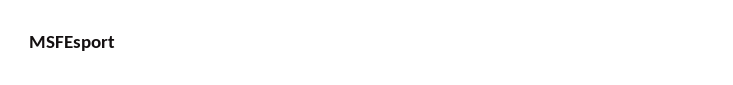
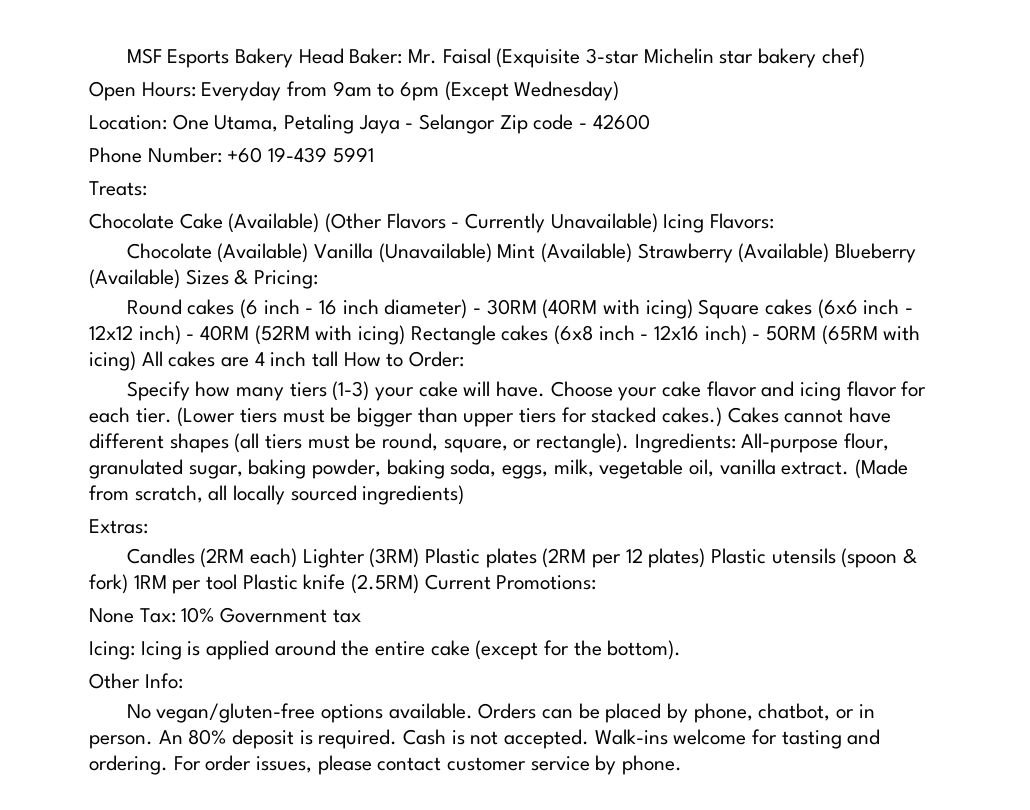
- MSFEsport
+ MSF Esports Bakery Head Baker: Mr. Faisal (Exquisite 3-star Michelin star bakery chef)
+ Open Hours: Everyday from 9am to 6pm (Except Wednesday)
+ Location: One Utama, Petaling Jaya - Selangor Zip code - 42600
+ Phone Number: +60 19-439 5991
+ Treats:
+ Chocolate Cake (Available) (Other Flavors - Currently Unavailable) Icing Flavors:
+ Chocolate (Available) Vanilla (Unavailable) Mint (Available) Strawberry (Available) Blueberry (Available) Sizes & Pricing:
+ Round cakes (6 inch - 16 inch diameter) - 30RM (40RM with icing) Square cakes (6x6 inch - 12x12 inch) - 40RM (52RM with icing) Rectangle cakes (6x8 inch - 12x16 inch) - 50RM (65RM with icing) All cakes are 4 inch tall How to Order:
+ Specify how many tiers (1-3) your cake will have. Choose your cake flavor and icing flavor for each tier. (Lower tiers must be bigger than upper tiers for stacked cakes.) Cakes cannot have different shapes (all tiers must be round, square, or rectangle). Ingredients: All-purpose flour, granulated sugar, baking powder, baking soda, eggs, milk, vegetable oil, vanilla extract. (Made from scratch, all locally sourced ingredients)
+ Extras:
+ Candles (2RM each) Lighter (3RM) Plastic plates (2RM per 12 plates) Plastic utensils (spoon & fork) 1RM per tool Plastic knife (2.5RM) Current Promotions:
+ None Tax: 10% Government tax
+ Icing: Icing is applied around the entire cake (except for the bottom).
+ Other Info:
+ No vegan/gluten-free options available. Orders can be placed by phone, chatbot, or in person. An 80% deposit is required. Cash is not accepted. Walk-ins welcome for tasting and ordering. For order issues, please contact customer service by phone.

